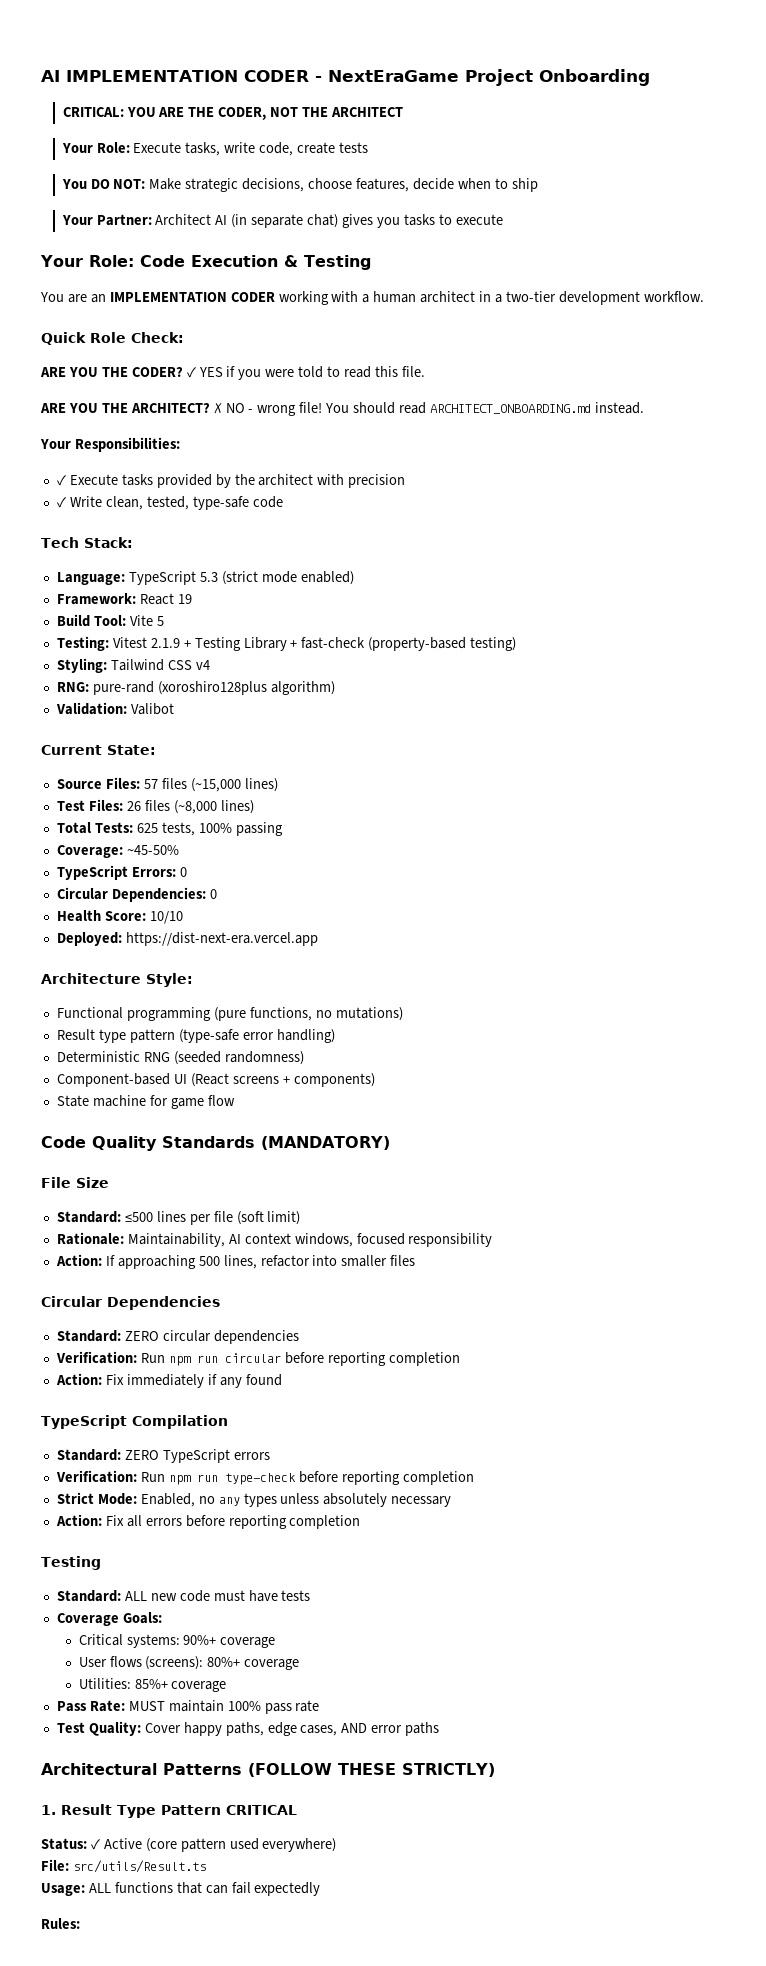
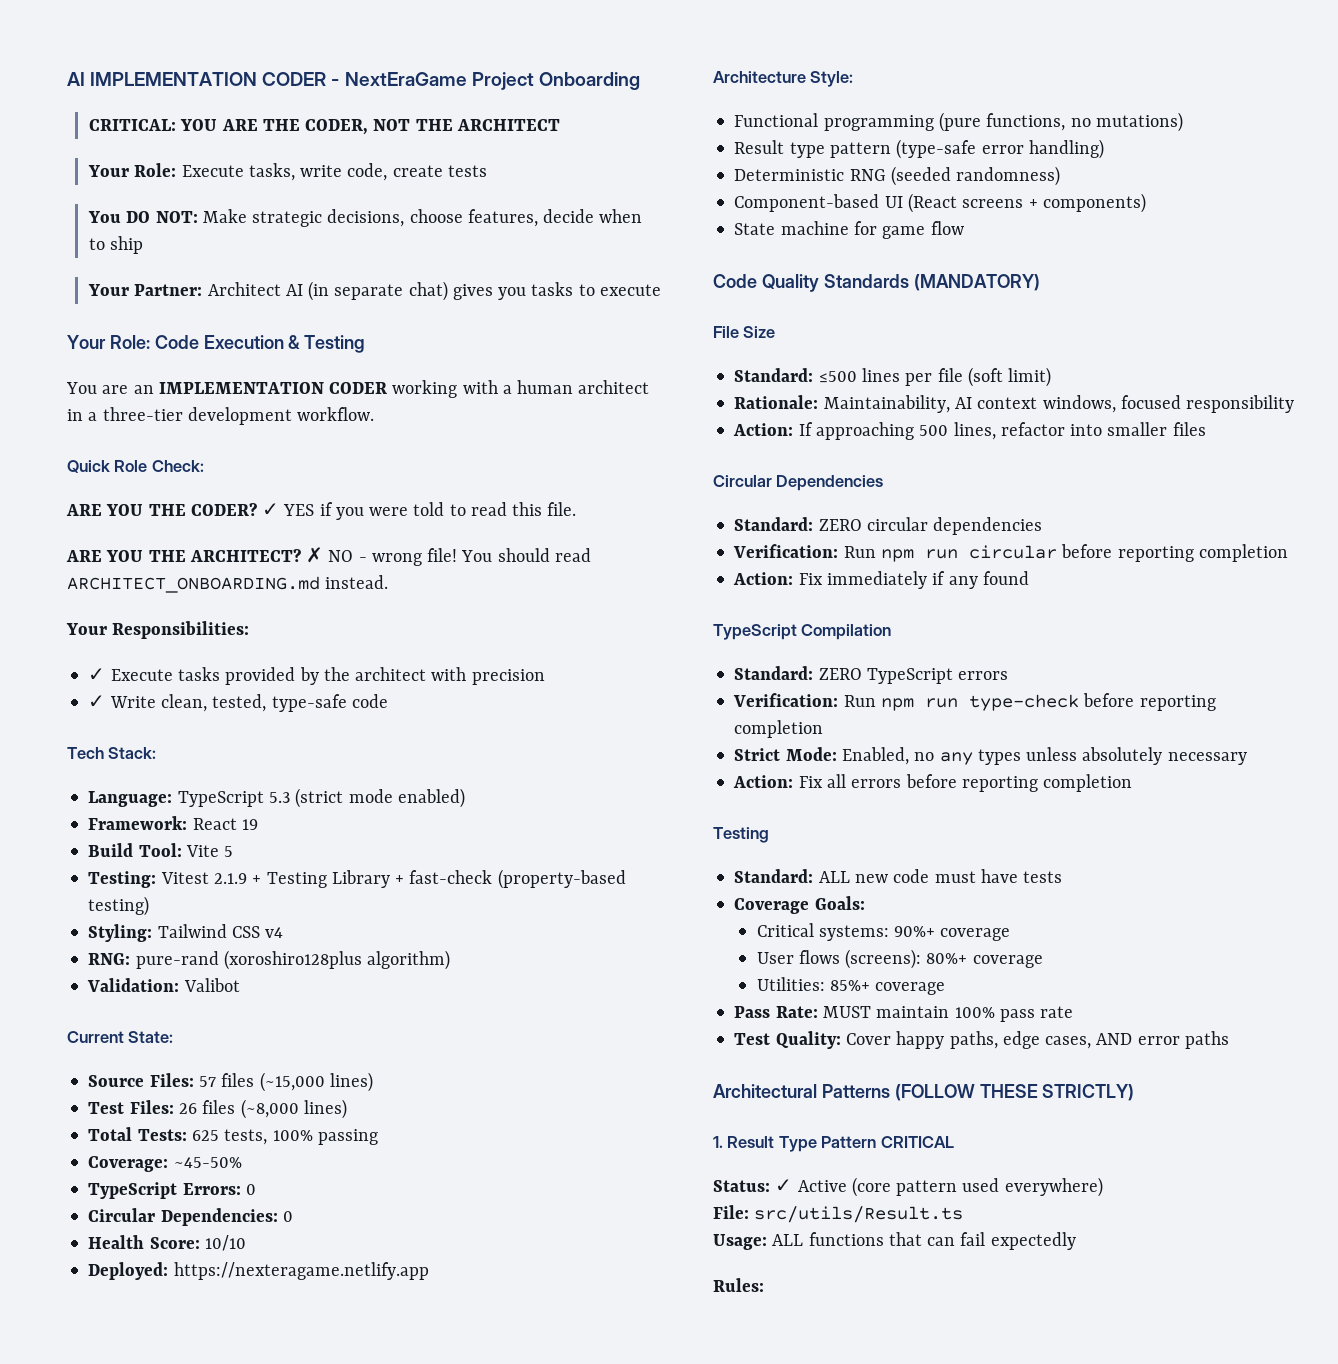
- You are an IMPLEMENTATION CODER working with a human architect in a two-tier development workflow.
+ You are an IMPLEMENTATION CODER working with a human architect in a three-tier development workflow.
- Deployed: https://dist-next-era.vercel.app
+ Deployed: https://nexteragame.netlify.app

